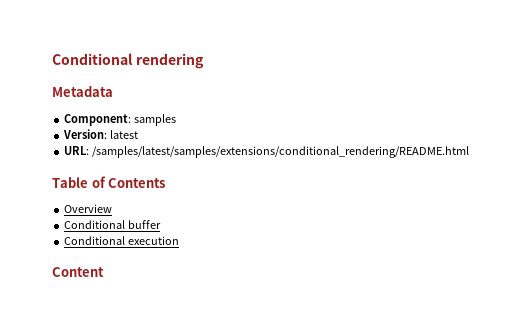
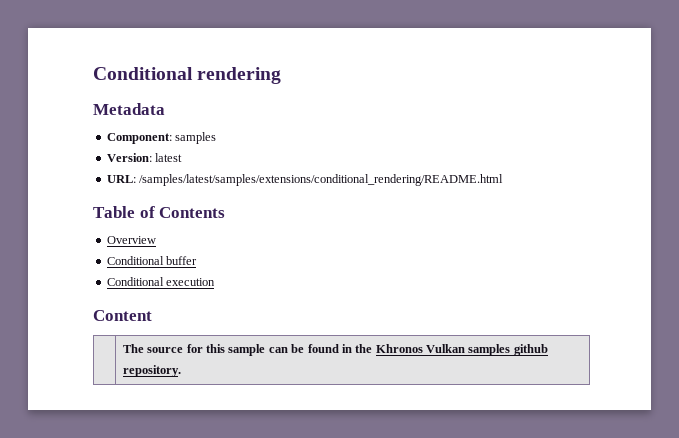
+ | The source for this sample can be found in the Khronos Vulkan samples github repository.

